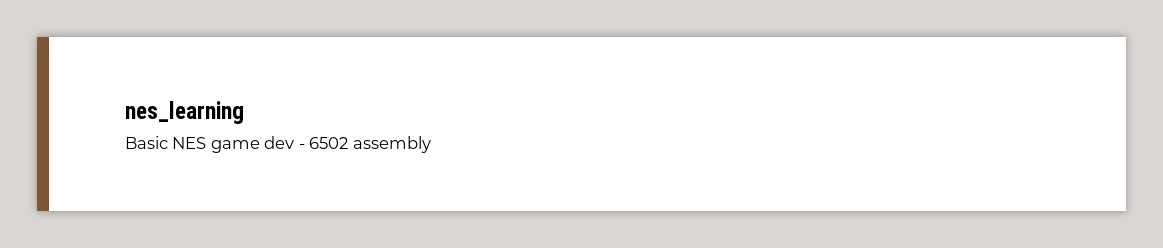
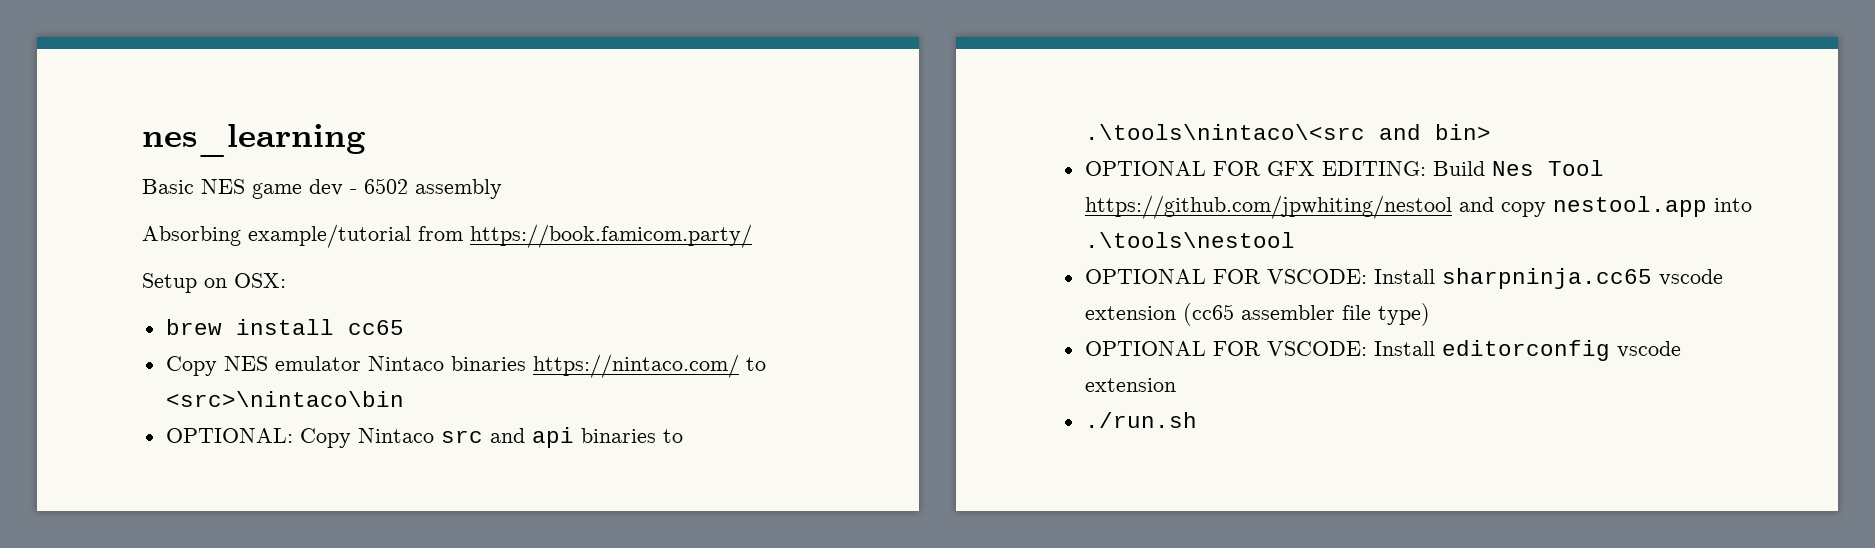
+ Absorbing example/tutorial from https://book.famicom.party/
+ Setup on OSX:
+ brew install cc65
+ Copy NES emulator Nintaco binaries https://nintaco.com/ to <src>\nintaco\bin
+ OPTIONAL: Copy Nintaco src and api binaries to .\tools\nintaco\<src and bin>
+ OPTIONAL FOR GFX EDITING: Build Nes Tool https://github.com/jpwhiting/nestool and copy nestool.app into .\tools\nestool
+ OPTIONAL FOR VSCODE: Install sharpninja.cc65 vscode extension (cc65 assembler file type)
+ OPTIONAL FOR VSCODE: Install editorconfig vscode extension
+ ./run.sh

